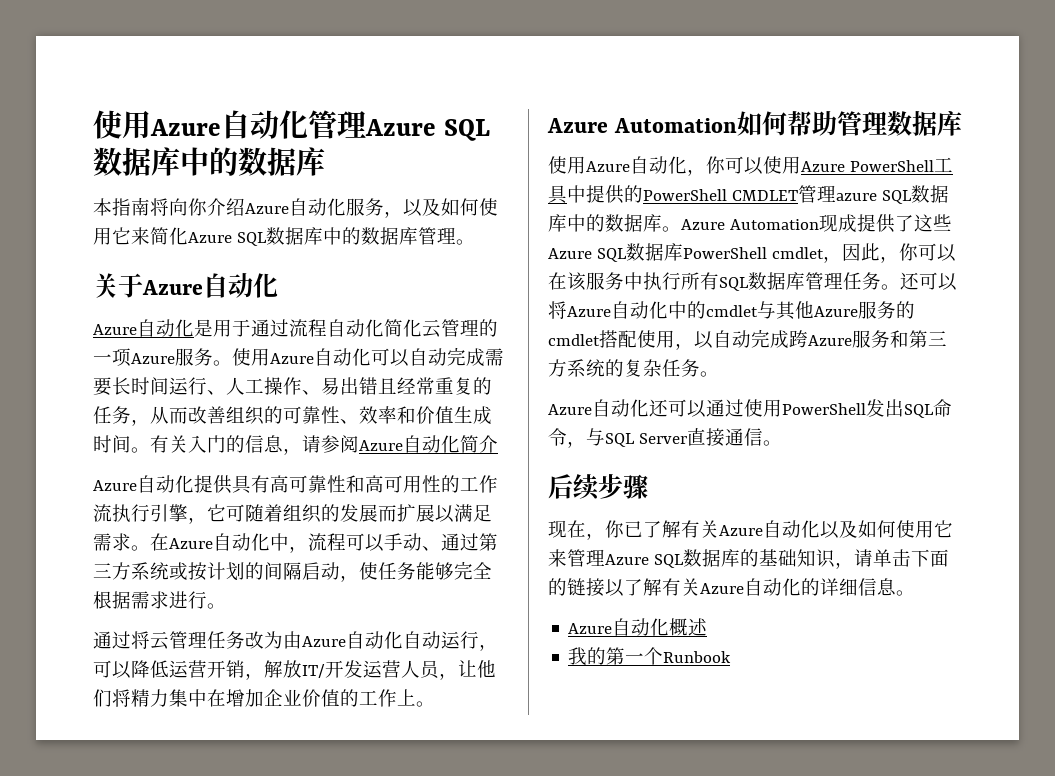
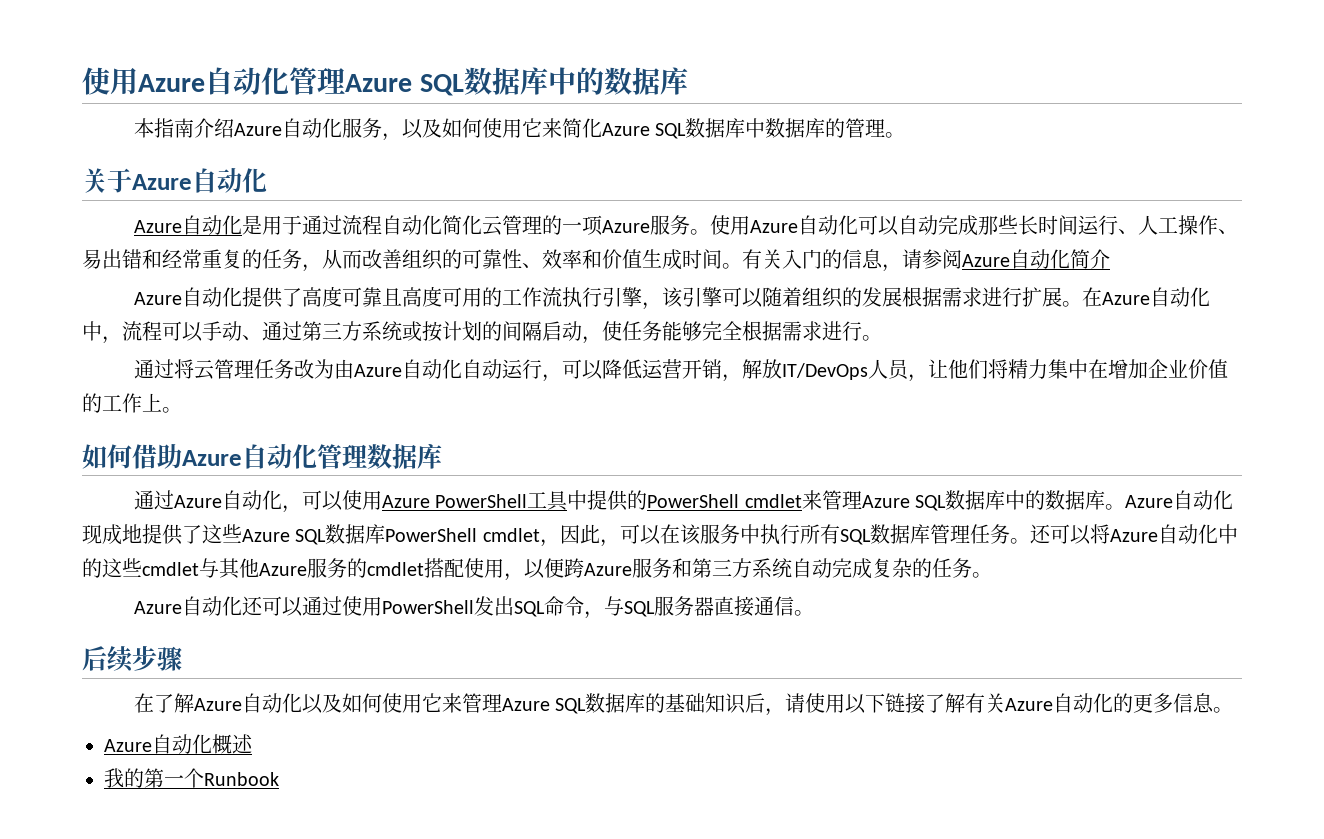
- 本指南将向你介绍Azure自动化服务，以及如何使用它来简化Azure SQL数据库中的数据库管理。
+ 本指南介绍Azure自动化服务，以及如何使用它来简化Azure SQL数据库中数据库的管理。
- 使用Azure自动化可以自动完成需要长时间运行、人工操作、易出错且经常重复的任务，从而改善组织的可靠性、效率和价值生成时间。
+ 使用Azure自动化可以自动完成那些长时间运行、人工操作、易出错和经常重复的任务，从而改善组织的可靠性、效率和价值生成时间。
- Azure自动化提供具有高可靠性和高可用性的工作流执行引擎，它可随着组织的发展而扩展以满足需求。
+ Azure自动化提供了高度可靠且高度可用的工作流执行引擎，该引擎可以随着组织的发展根据需求进行扩展。
- 通过将云管理任务改为由Azure自动化自动运行，可以降低运营开销，解放IT/开发运营人员，让他们将精力集中在增加企业价值的工作上。
+ 通过将云管理任务改为由Azure自动化自动运行，可以降低运营开销，解放IT/DevOps人员，让他们将精力集中在增加企业价值的工作上。
- Azure Automation如何帮助管理数据库
+ 如何借助Azure自动化管理数据库
- 使用Azure自动化，你可以使用Azure PowerShell工具中提供的PowerShell CMDLET管理azure SQL数据库中的数据库。
+ 通过Azure自动化，可以使用Azure PowerShell工具中提供的PowerShell cmdlet来管理Azure SQL数据库中的数据库。
- Azure Automation现成提供了这些Azure SQL数据库PowerShell cmdlet，因此，你可以在该服务中执行所有SQL数据库管理任务。
+ Azure自动化现成地提供了这些Azure SQL数据库PowerShell cmdlet，因此，可以在该服务中执行所有SQL数据库管理任务。
- 还可以将Azure自动化中的cmdlet与其他Azure服务的cmdlet搭配使用，以自动完成跨Azure服务和第三方系统的复杂任务。
+ 还可以将Azure自动化中的这些cmdlet与其他Azure服务的cmdlet搭配使用，以便跨Azure服务和第三方系统自动完成复杂的任务。
- Azure自动化还可以通过使用PowerShell发出SQL命令，与SQL Server直接通信。
+ Azure自动化还可以通过使用PowerShell发出SQL命令，与SQL服务器直接通信。
- 现在，你已了解有关Azure自动化以及如何使用它来管理Azure SQL数据库的基础知识，请单击下面的链接以了解有关Azure自动化的详细信息。
+ 在了解Azure自动化以及如何使用它来管理Azure SQL数据库的基础知识后，请使用以下链接了解有关Azure自动化的更多信息。

